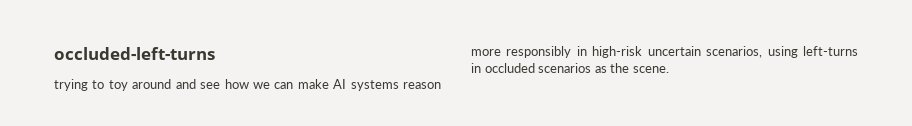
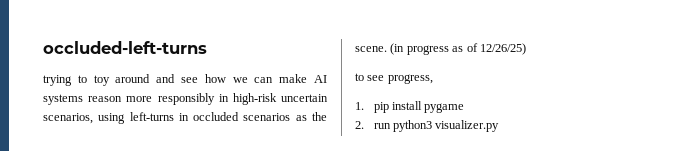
+ (in progress as of 12/26/25)
+ to see progress,
+ 1. pip install pygame
+ 2. run python3 visualizer.py

